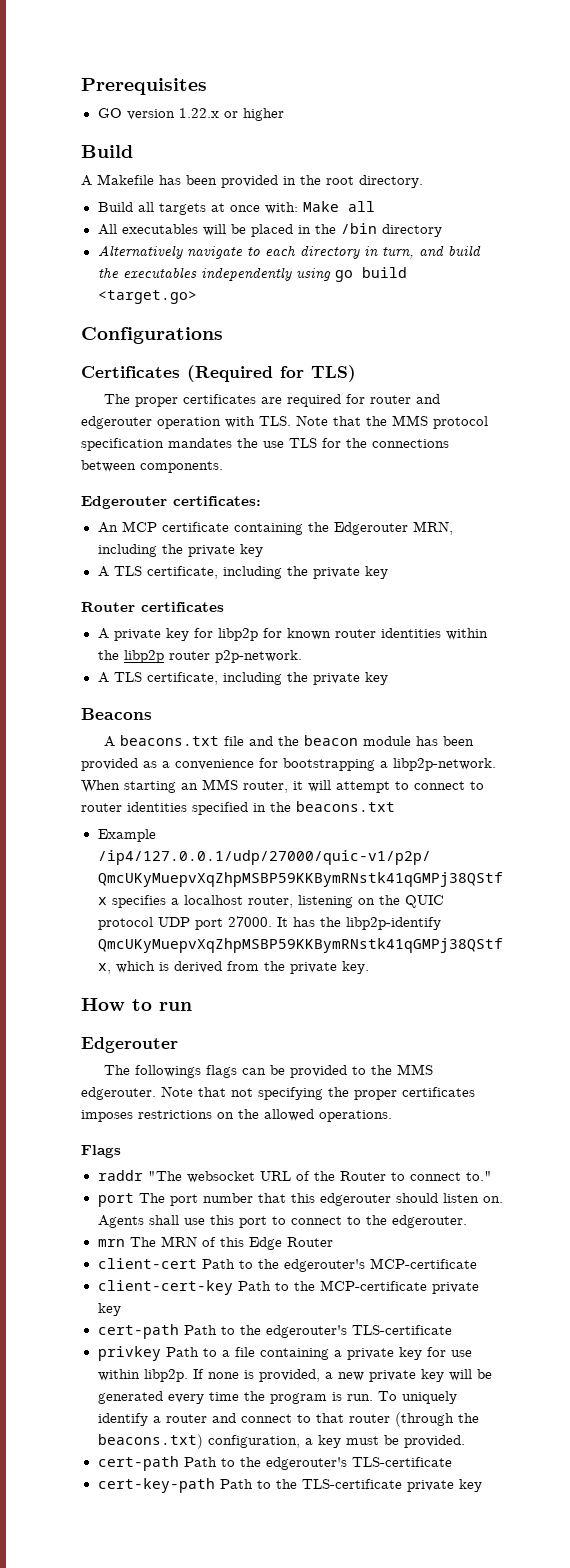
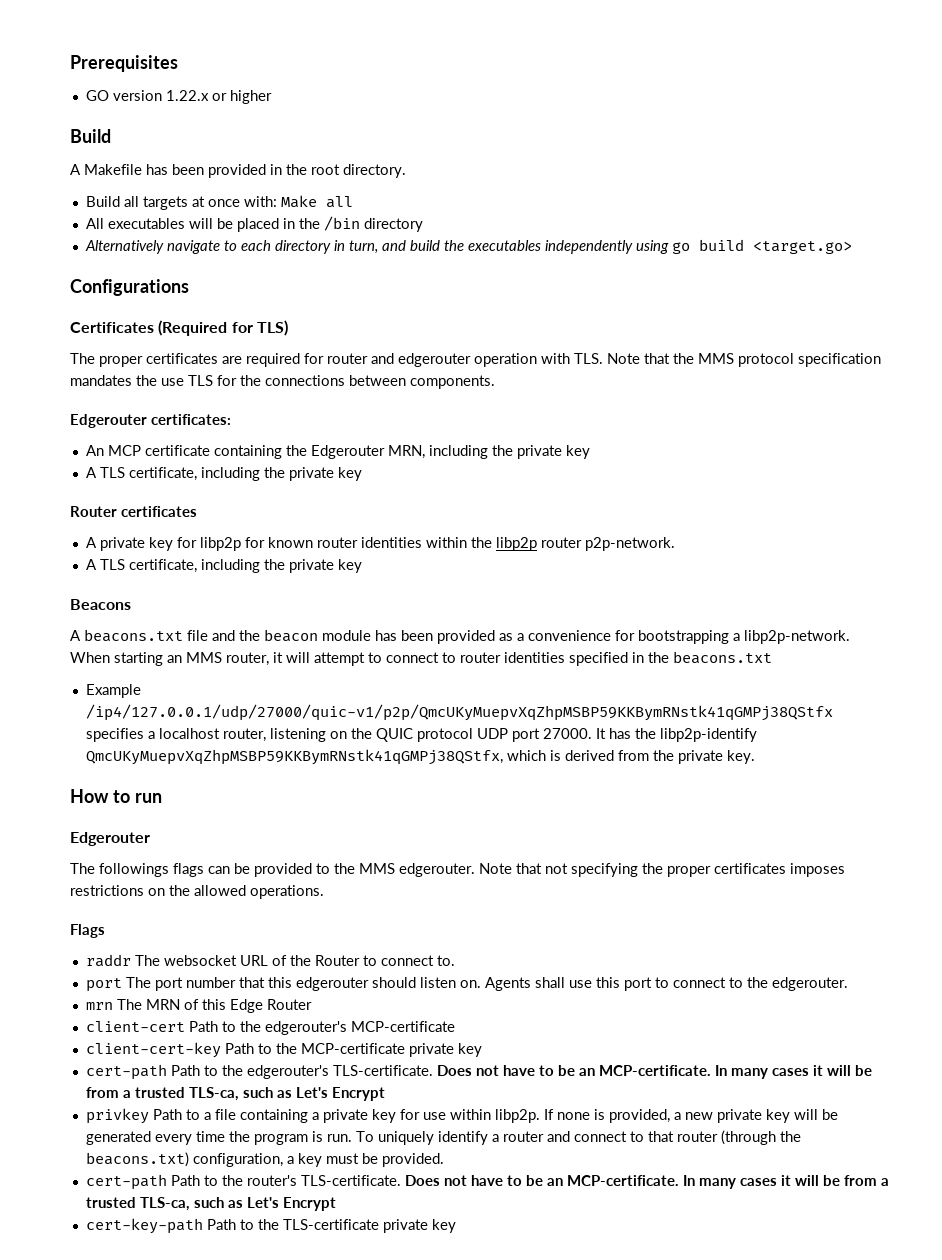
- raddr "The websocket URL of the Router to connect to."
+ raddr The websocket URL of the Router to connect to.
  client-cert-key Path to the MCP-certificate private key
- cert-path Path to the edgerouter's TLS-certificate
+ cert-path Path to the edgerouter's TLS-certificate. Does not have to be an MCP-certificate. In many cases it will be from a trusted TLS-ca, such as Let's Encrypt
  To uniquely identify a router and connect to that router (through the beacons.txt) configuration, a key must be provided.
- cert-path Path to the edgerouter's TLS-certificate
+ cert-path Path to the router's TLS-certificate. Does not have to be an MCP-certificate. In many cases it will be from a trusted TLS-ca, such as Let's Encrypt

